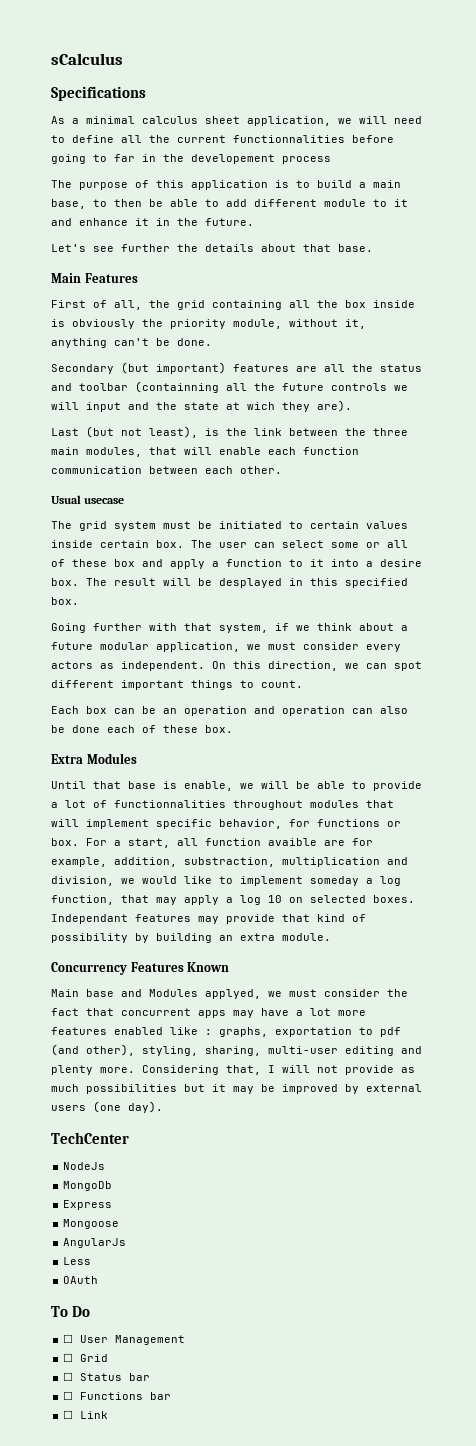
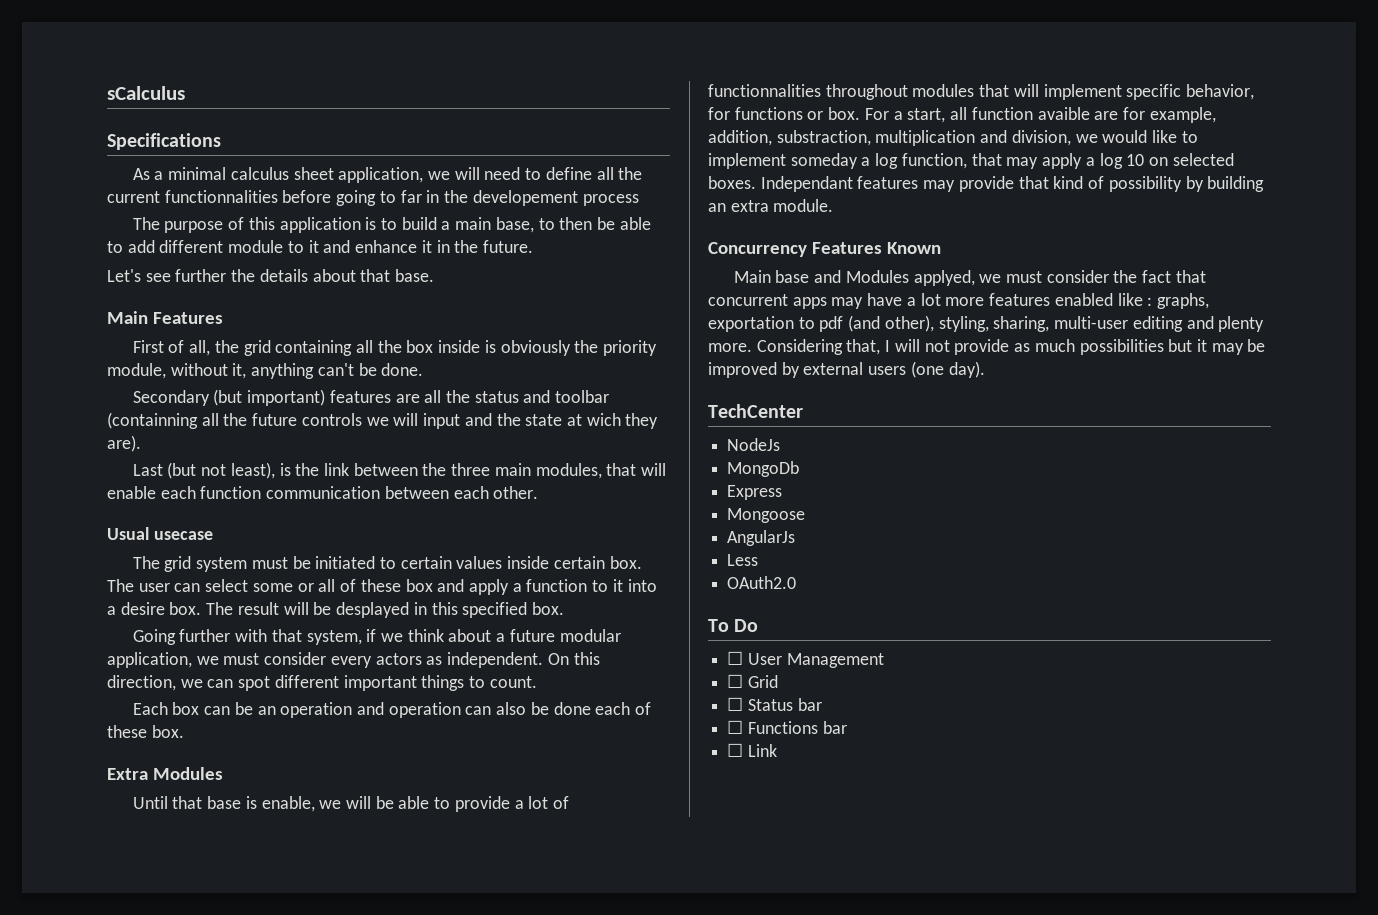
- OAuth
+ OAuth2.0

